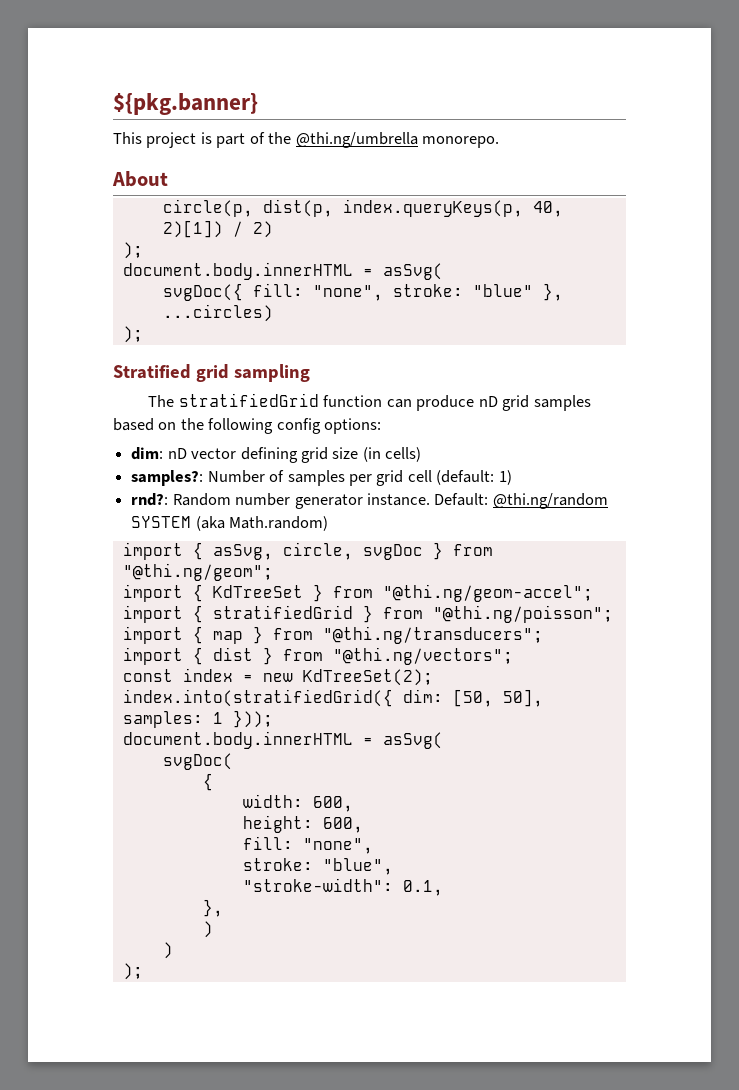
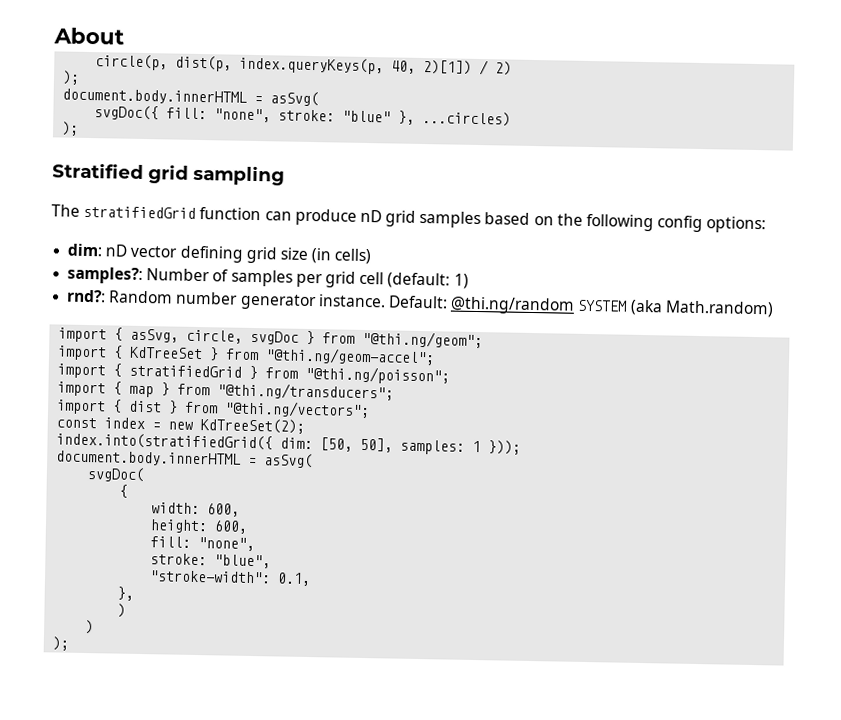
- ${pkg.banner}
- This project is part of the @thi.ng/umbrella monorepo.

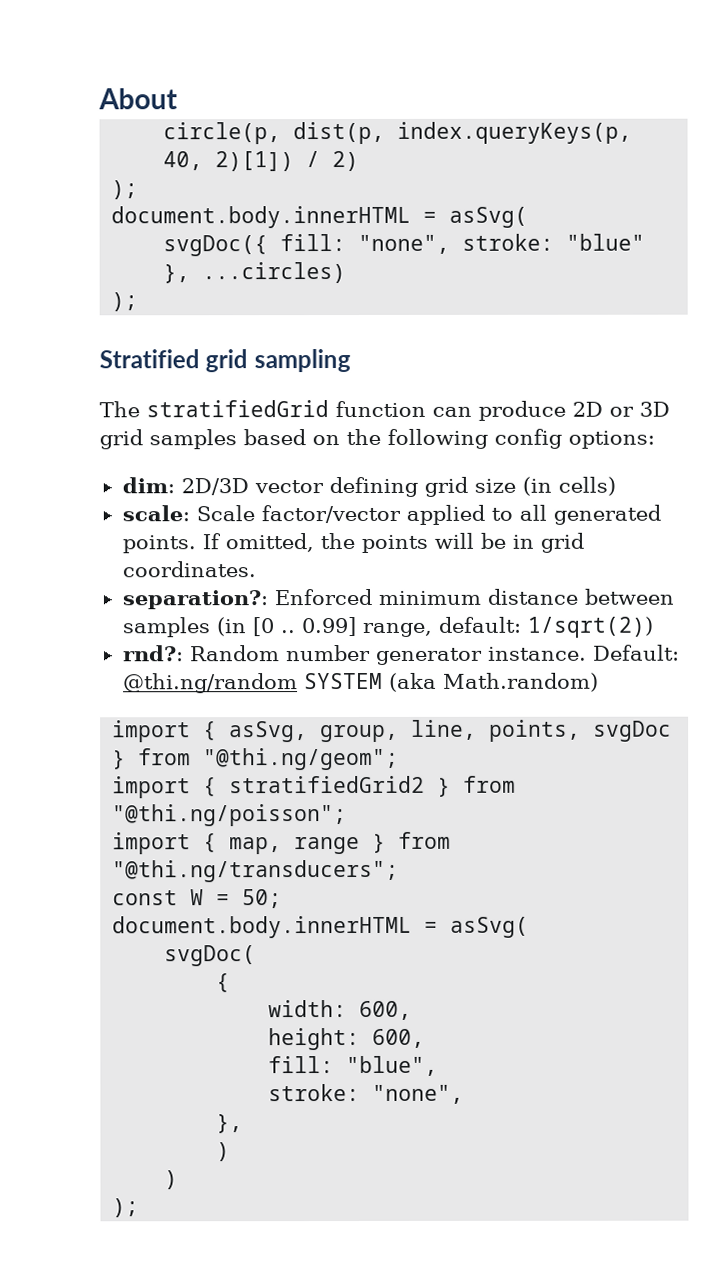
- The stratifiedGrid function can produce nD grid samples based on the following config options:
+ The stratifiedGrid function can produce 2D or 3D grid samples based on the following config options:
- dim: nD vector defining grid size (in cells)
+ dim: 2D/3D vector defining grid size (in cells)
- samples?: Number of samples per grid cell (default: 1)
+ scale: Scale factor/vector applied to all generated points. If omitted, the points will be in grid coordinates.
+ separation?: Enforced minimum distance between samples (in [0 .. 0.99] range, default: 1/sqrt(2))
- import { asSvg, circle, svgDoc } from "@thi.ng/geom";
+ import { asSvg, group, line, points, svgDoc } from "@thi.ng/geom";
- import { KdTreeSet } from "@thi.ng/geom-accel";
- import { stratifiedGrid } from "@thi.ng/poisson";
+ import { stratifiedGrid2 } from "@thi.ng/poisson";
- import { map } from "@thi.ng/transducers";
+ import { map, range } from "@thi.ng/transducers";
- import { dist } from "@thi.ng/vectors";
- const index = new KdTreeSet(2);
- index.into(stratifiedGrid({ dim: [50, 50], samples: 1 }));
+ const W = 50;
  height: 600,
- fill: "none",
- stroke: "blue",
- "stroke-width": 0.1,
+ fill: "blue",
+ stroke: "none",

